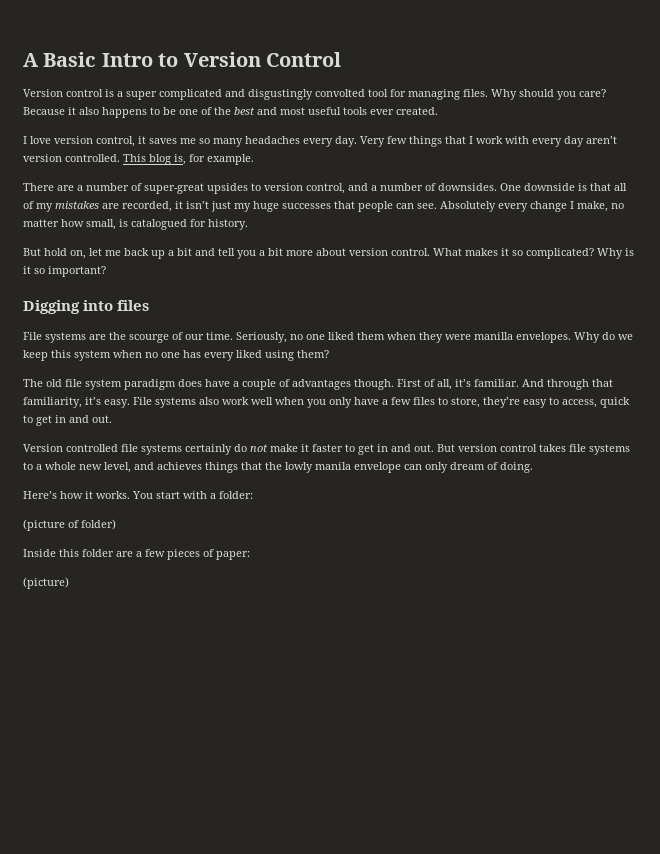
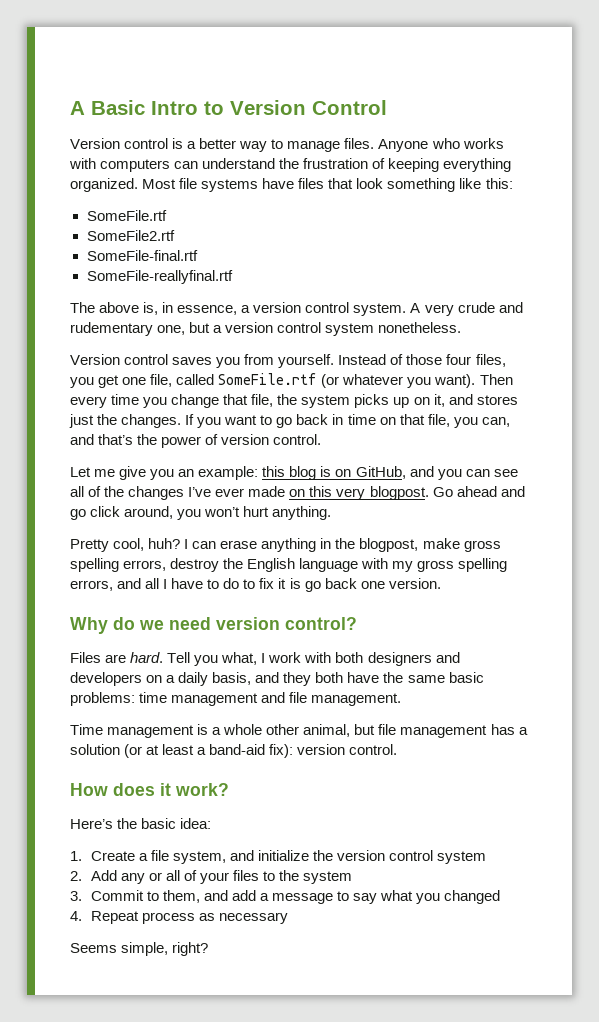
- Version control is a super complicated and disgustingly convolted tool for managing files. Why should you care? Because it also happens to be one of the best and most useful tools ever created.
- I love version control, it saves me so many headaches every day. Very few things that I work with every day aren’t version controlled. This blog is, for example.
- There are a number of super-great upsides to version control, and a number of downsides. One downside is that all of my mistakes are recorded, it isn’t just my huge successes that people can see. Absolutely every change I make, no matter how small, is catalogued for history.
- But hold on, let me back up a bit and tell you a bit more about version control. What makes it so complicated? Why is it so important?
- Digging into files
- File systems are the scourge of our time. Seriously, no one liked them when they were manilla envelopes. Why do we keep this system when no one has every liked using them?
- The old file system paradigm does have a couple of advantages though. First of all, it’s familiar. And through that familiarity, it’s easy. File systems also work well when you only have a few files to store, they’re easy to access, quick to get in and out.
- Version controlled file systems certainly do not make it faster to get in and out. But version control takes file systems to a whole new level, and achieves things that the lowly manila envelope can only dream of doing.
- Here’s how it works. You start with a folder:
- (picture of folder)
- Inside this folder are a few pieces of paper:
- (picture)
+ Version control is a better way to manage files. Anyone who works with computers can understand the frustration of keeping everything organized. Most file systems have files that look something like this:
+ SomeFile.rtf
+ SomeFile2.rtf
+ SomeFile-final.rtf
+ SomeFile-reallyfinal.rtf
+ The above is, in essence, a version control system. A very crude and rudementary one, but a version control system nonetheless.
+ Version control saves you from yourself. Instead of those four files, you get one file, called SomeFile.rtf (or whatever you want). Then every time you change that file, the system picks up on it, and stores just the changes. If you want to go back in time on that file, you can, and that’s the power of version control.
+ Let me give you an example: this blog is on GitHub, and you can see all of the changes I’ve ever made on this very blogpost. Go ahead and go click around, you won’t hurt anything.
+ Pretty cool, huh? I can erase anything in the blogpost, make gross spelling errors, destroy the English language with my gross spelling errors, and all I have to do to fix it is go back one version.
+ Why do we need version control?
+ Files are hard. Tell you what, I work with both designers and developers on a daily basis, and they both have the same basic problems: time management and file management.
+ Time management is a whole other animal, but file management has a solution (or at least a band-aid fix): version control.
+ How does it work?
+ Here’s the basic idea:
+ 1. Create a file system, and initialize the version control system
+ 2. Add any or all of your files to the system
+ 3. Commit to them, and add a message to say what you changed
+ 4. Repeat process as necessary
+ Seems simple, right?

